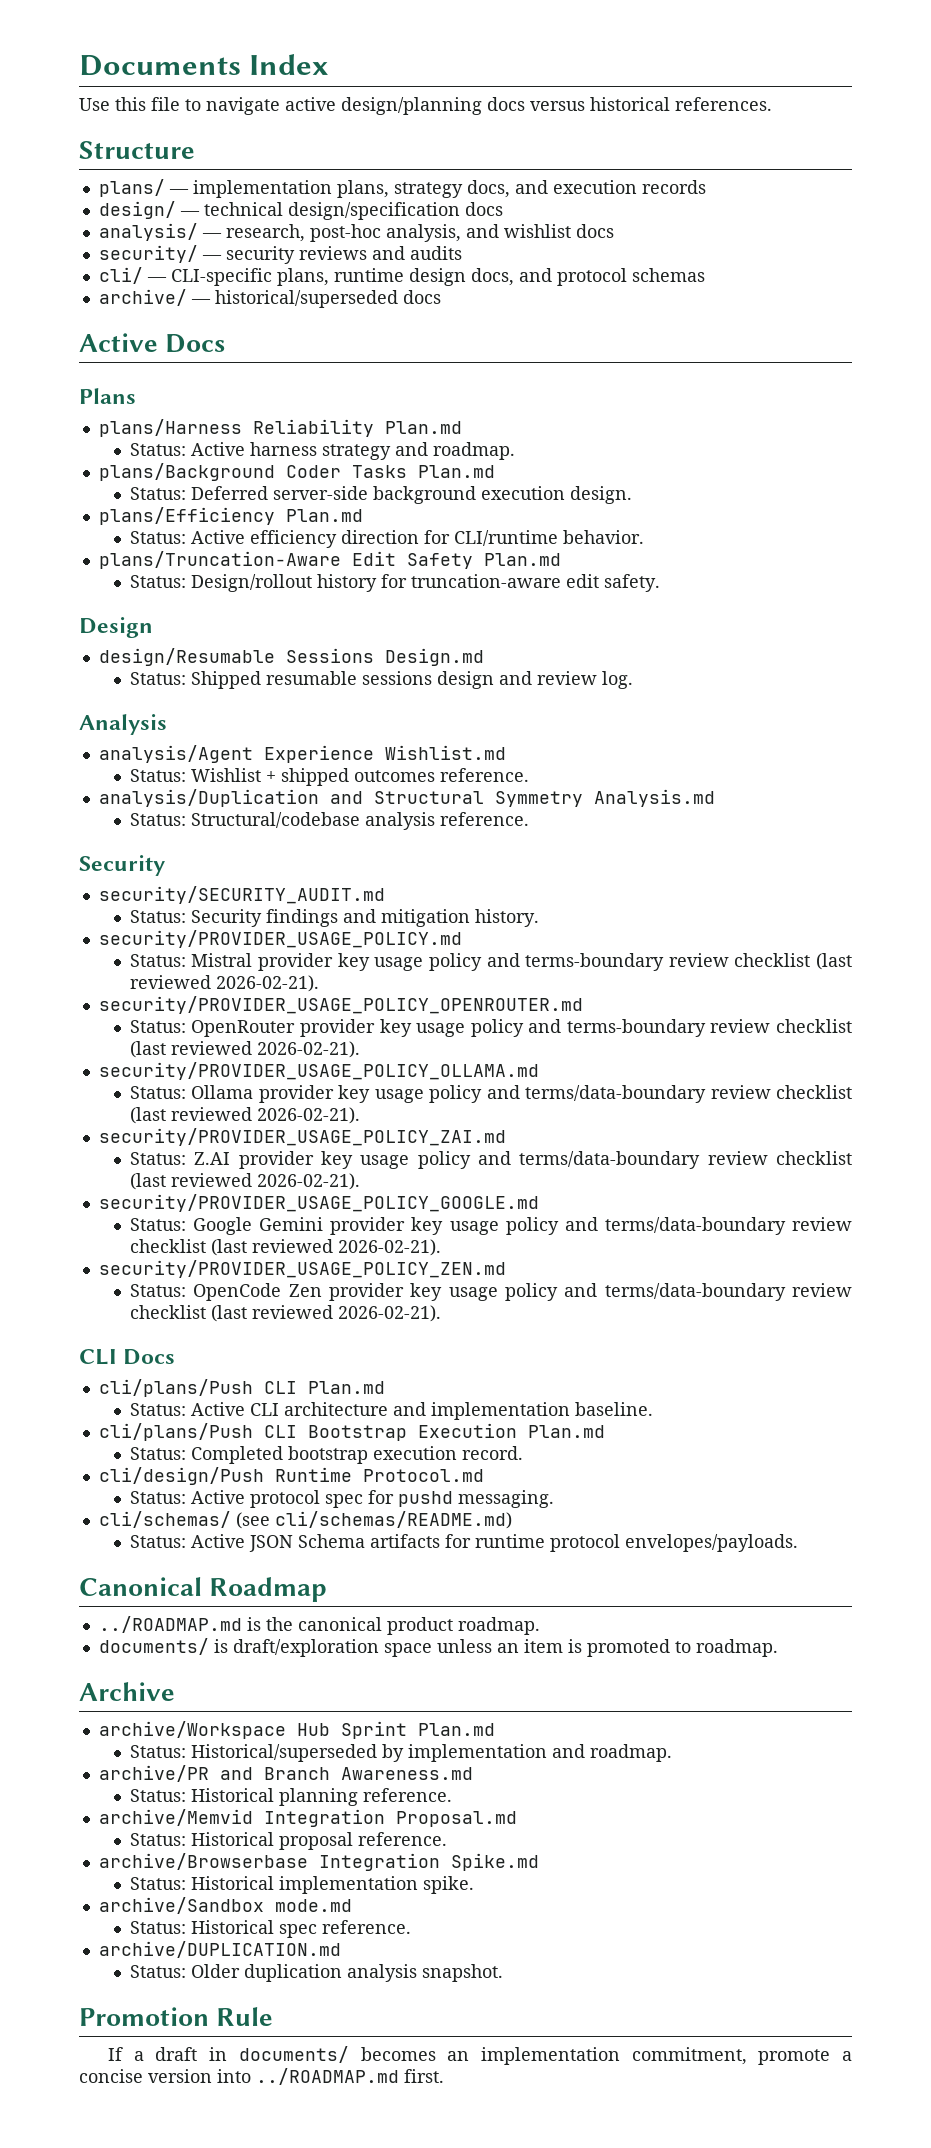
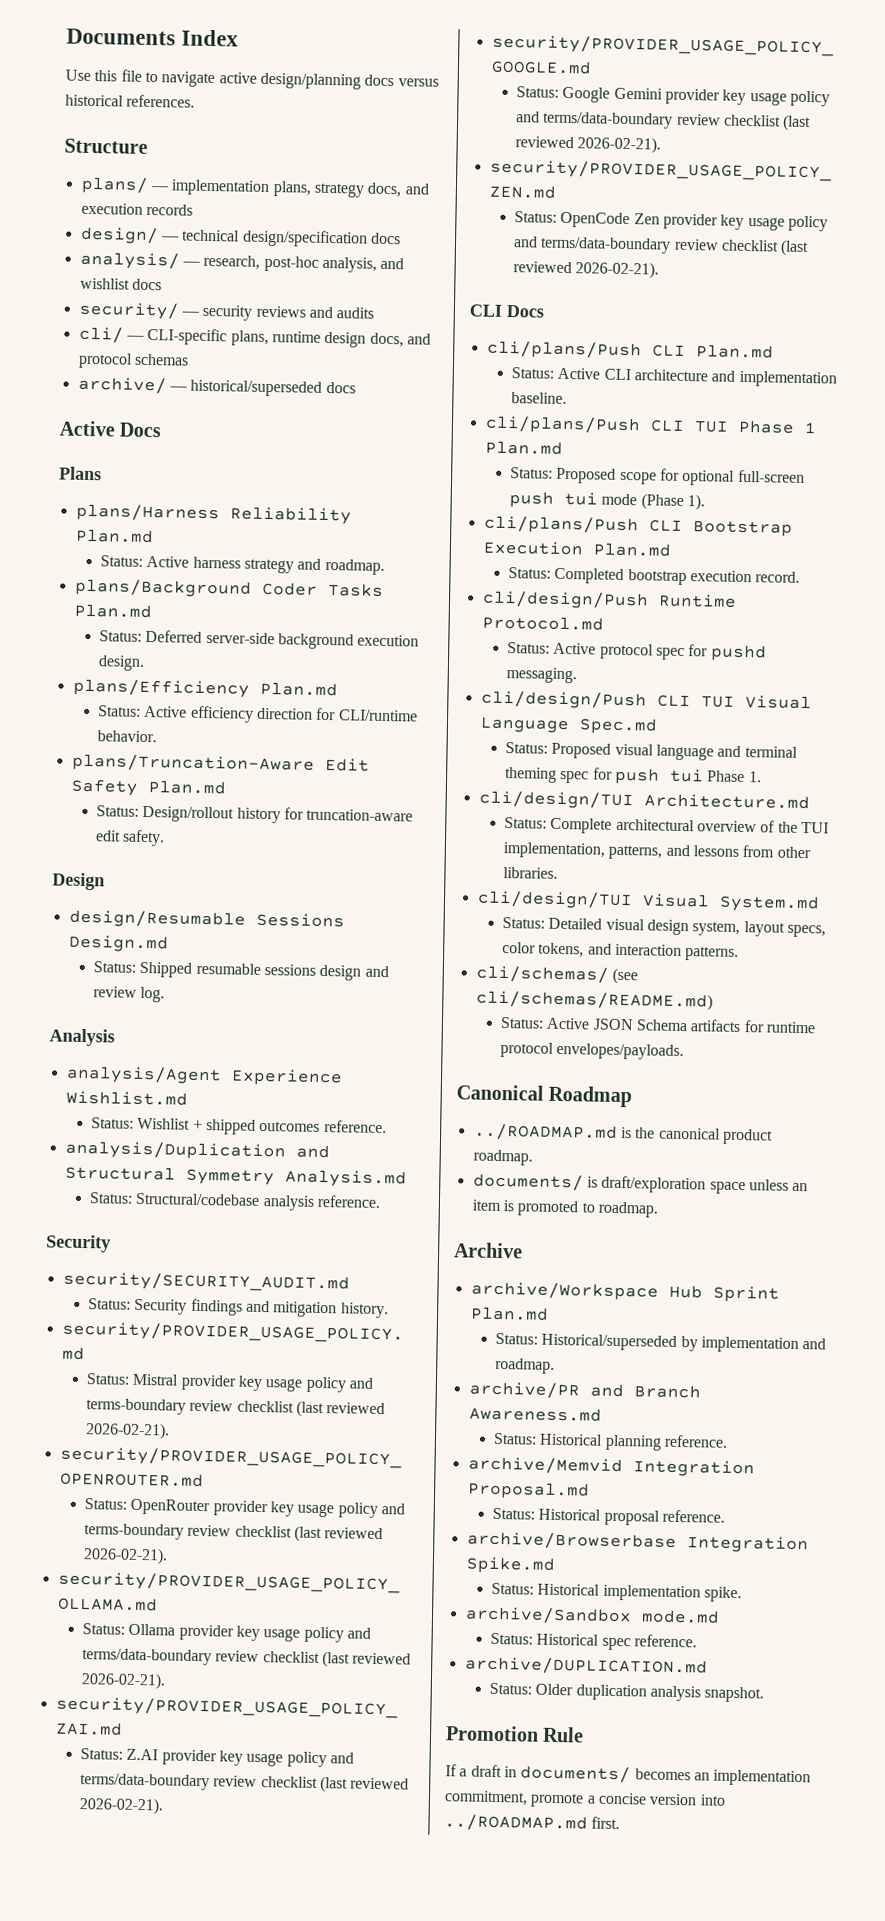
+ cli/plans/Push CLI TUI Phase 1 Plan.md
+ Status: Proposed scope for optional full-screen push tui mode (Phase 1).
+ cli/design/Push CLI TUI Visual Language Spec.md
+ Status: Proposed visual language and terminal theming spec for push tui Phase 1.
+ cli/design/TUI Architecture.md
+ Status: Complete architectural overview of the TUI implementation, patterns, and lessons from other libraries.
+ cli/design/TUI Visual System.md
+ Status: Detailed visual design system, layout specs, color tokens, and interaction patterns.

